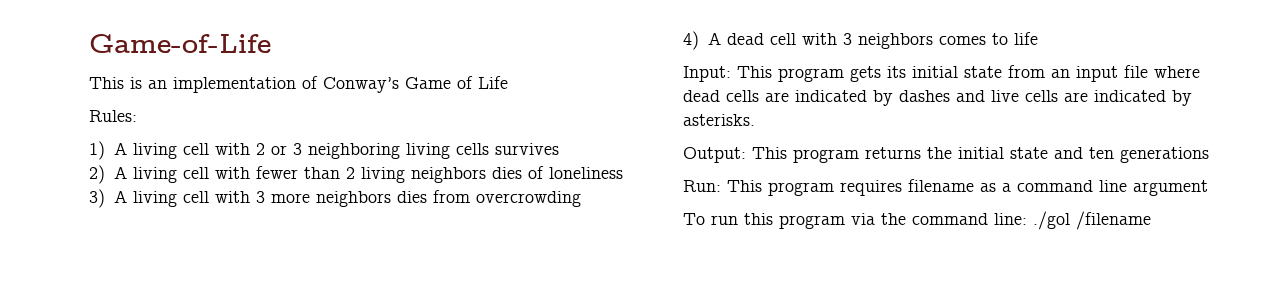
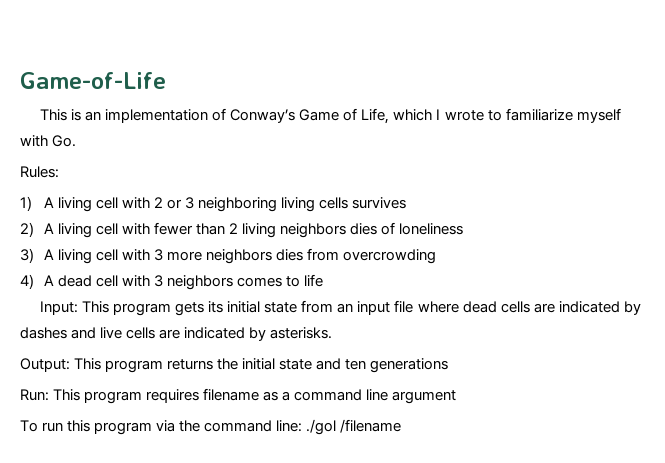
- This is an implementation of Conway’s Game of Life
+ This is an implementation of Conway’s Game of Life, which I wrote to familiarize myself with Go.

